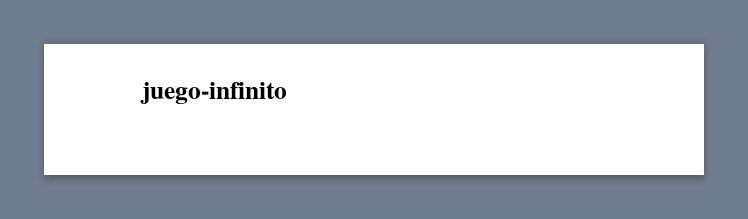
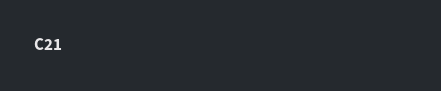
- juego-infinito
+ C21

